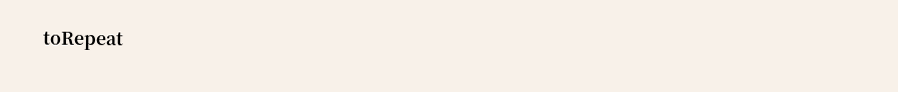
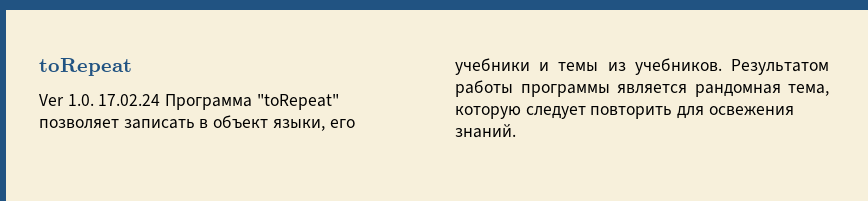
+ Ver 1.0. 17.02.24 Программа "toRepeat" позволяет записать в объект языки, его учебники и темы из учебников. Результатом работы программы является рандомная тема, которую следует повторить для освежения знаний.

